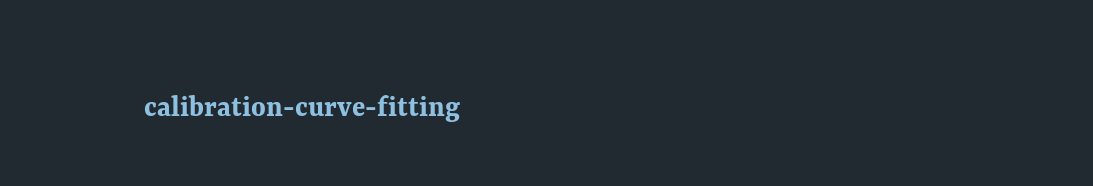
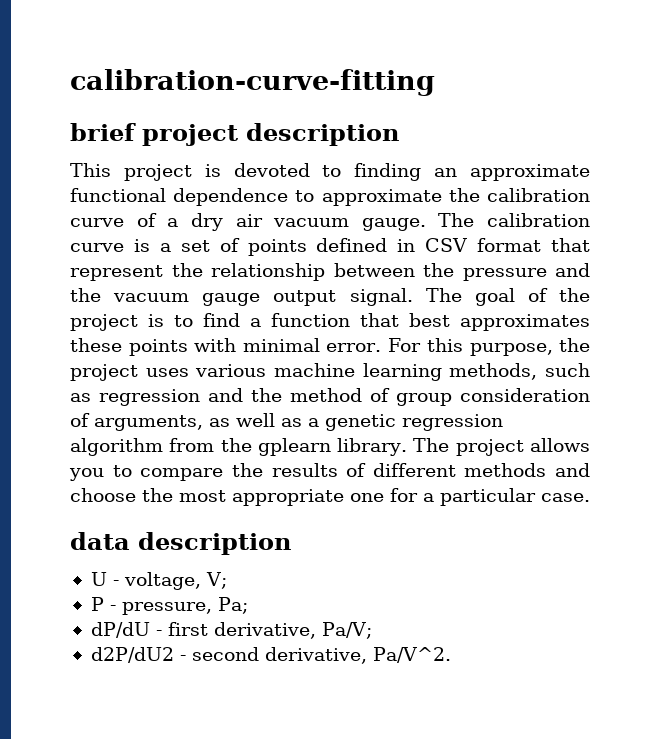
+ brief project description
+ This project is devoted to finding an approximate functional dependence to approximate the calibration curve of a dry air vacuum gauge. The calibration curve is a set of points defined in CSV format that represent the relationship between the pressure and the vacuum gauge output signal. The goal of the project is to find a function that best approximates these points with minimal error. For this purpose, the project uses various machine learning methods, such as regression and the method of group consideration of arguments, as well as a genetic regression algorithm from the gplearn library. The project allows you to compare the results of different methods and choose the most appropriate one for a particular case.
+ data description
+ U - voltage, V;
+ P - pressure, Pa;
+ dP/dU - first derivative, Pa/V;
+ d2P/dU2 - second derivative, Pa/V^2.

